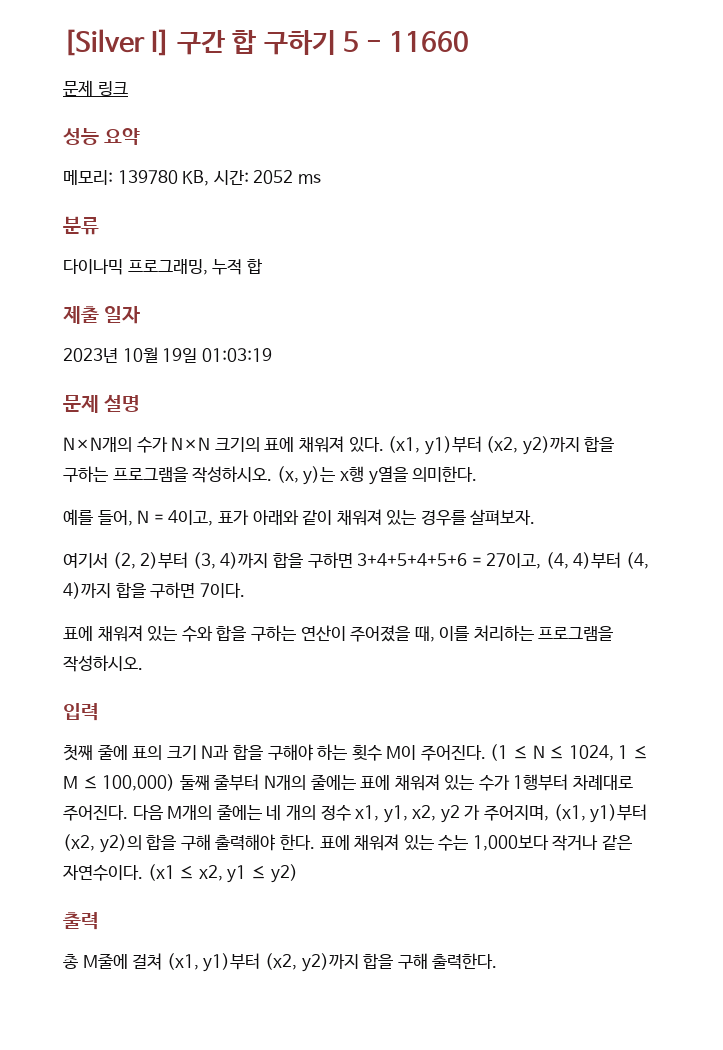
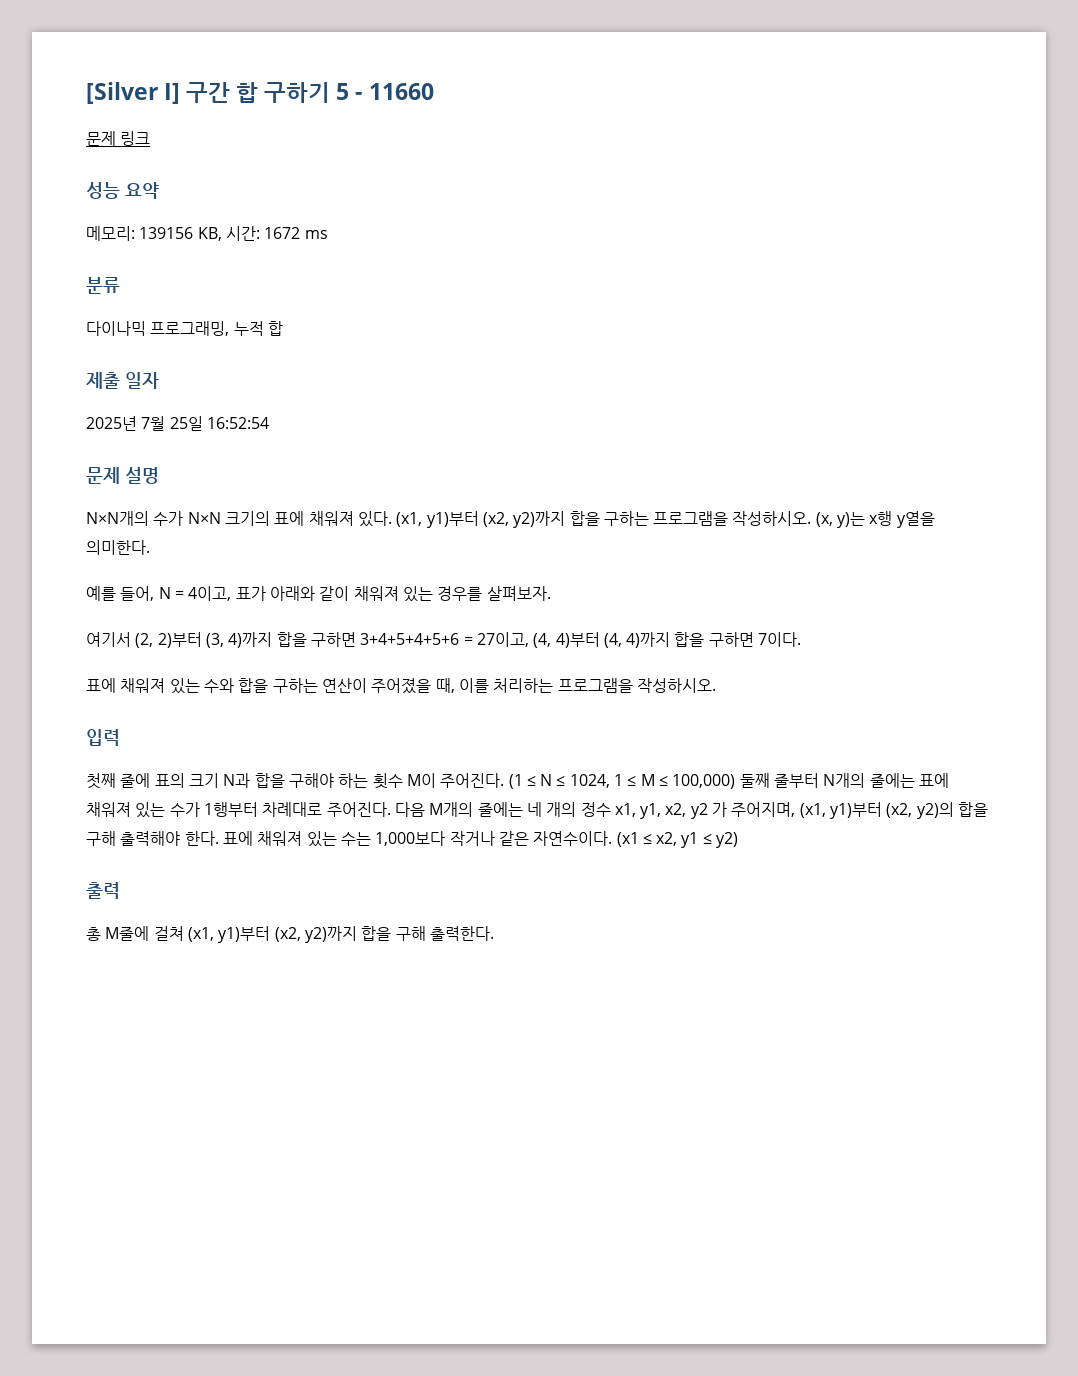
- 메모리: 139780 KB, 시간: 2052 ms
+ 메모리: 139156 KB, 시간: 1672 ms
- 2023년 10월 19일 01:03:19
+ 2025년 7월 25일 16:52:54

